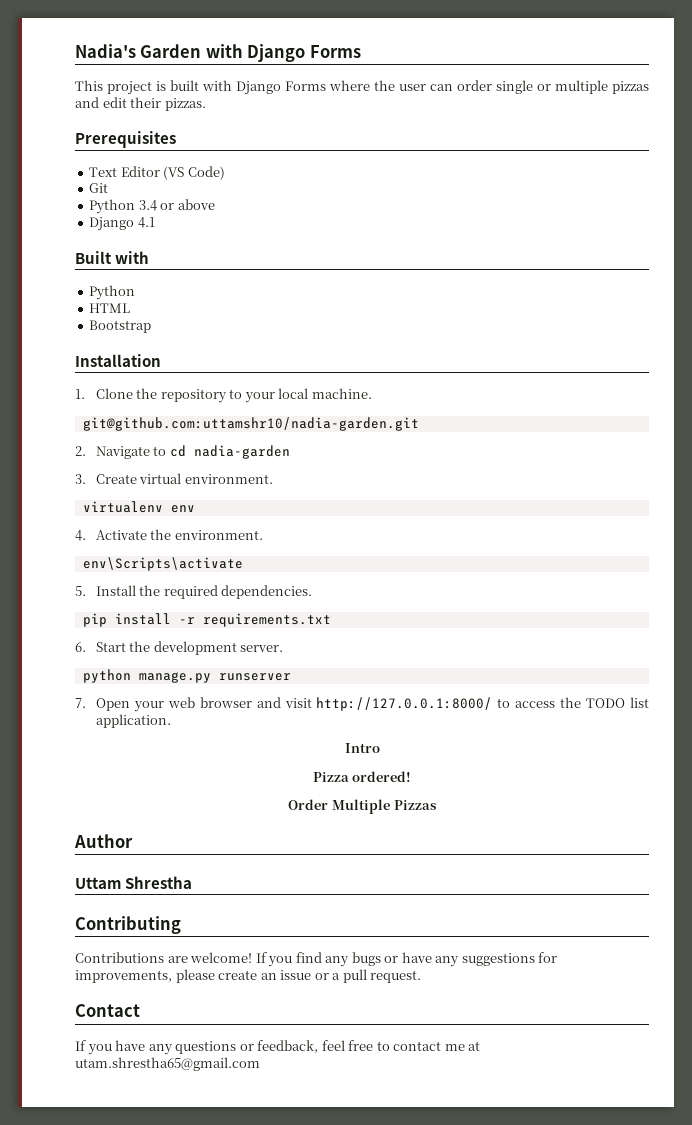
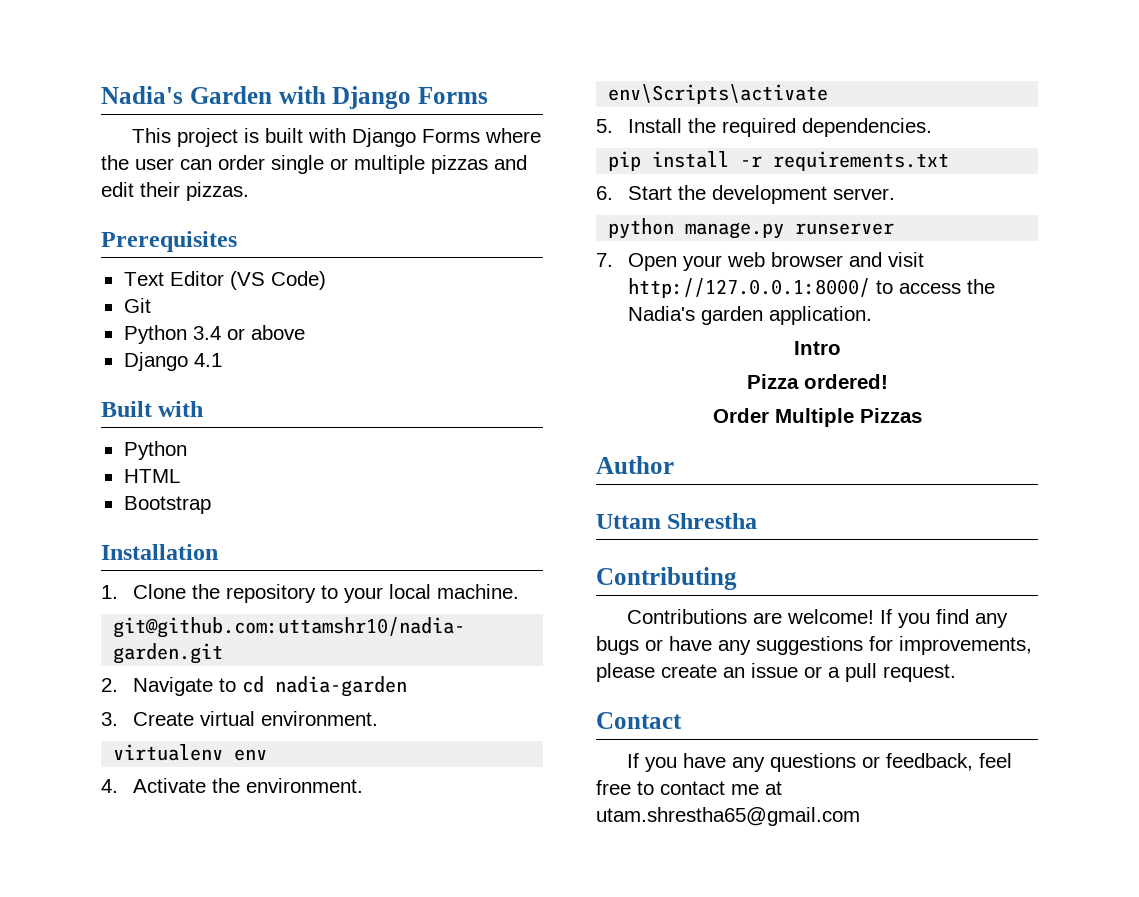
- 7. Open your web browser and visit http://127.0.0.1:8000/ to access the TODO list application.
+ 7. Open your web browser and visit http://127.0.0.1:8000/ to access the Nadia's garden application.

